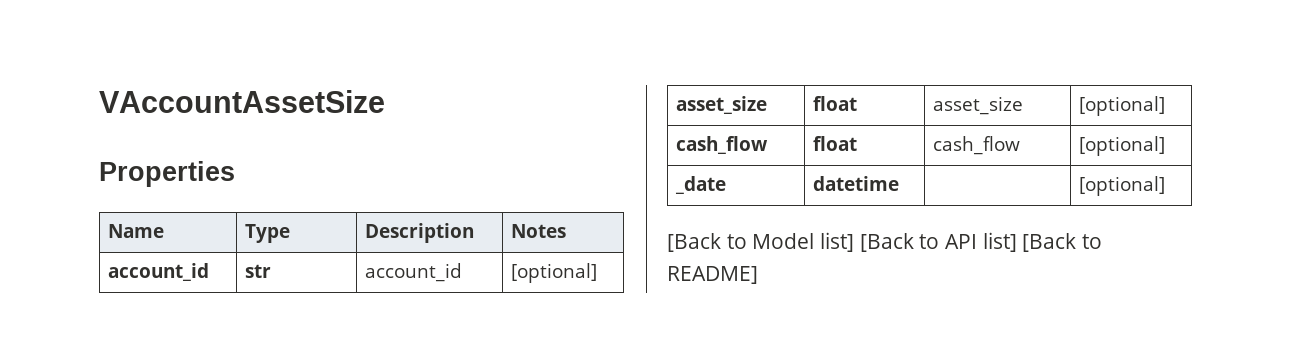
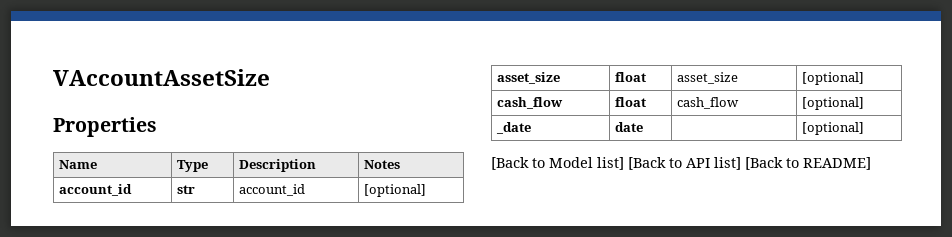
- _date | datetime | | [optional]
+ _date | date | | [optional]

